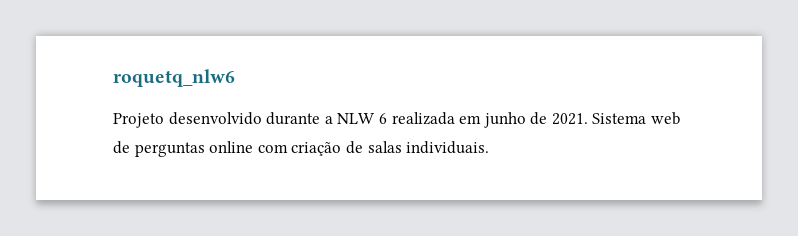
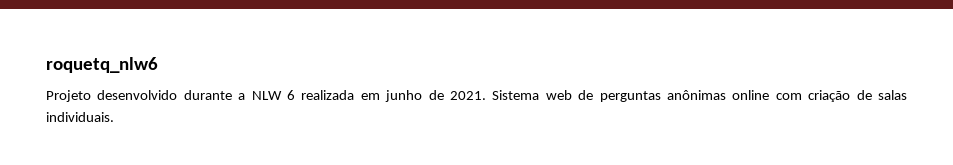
- Sistema web de perguntas online com criação de salas individuais.
+ Sistema web de perguntas anônimas online com criação de salas individuais.

